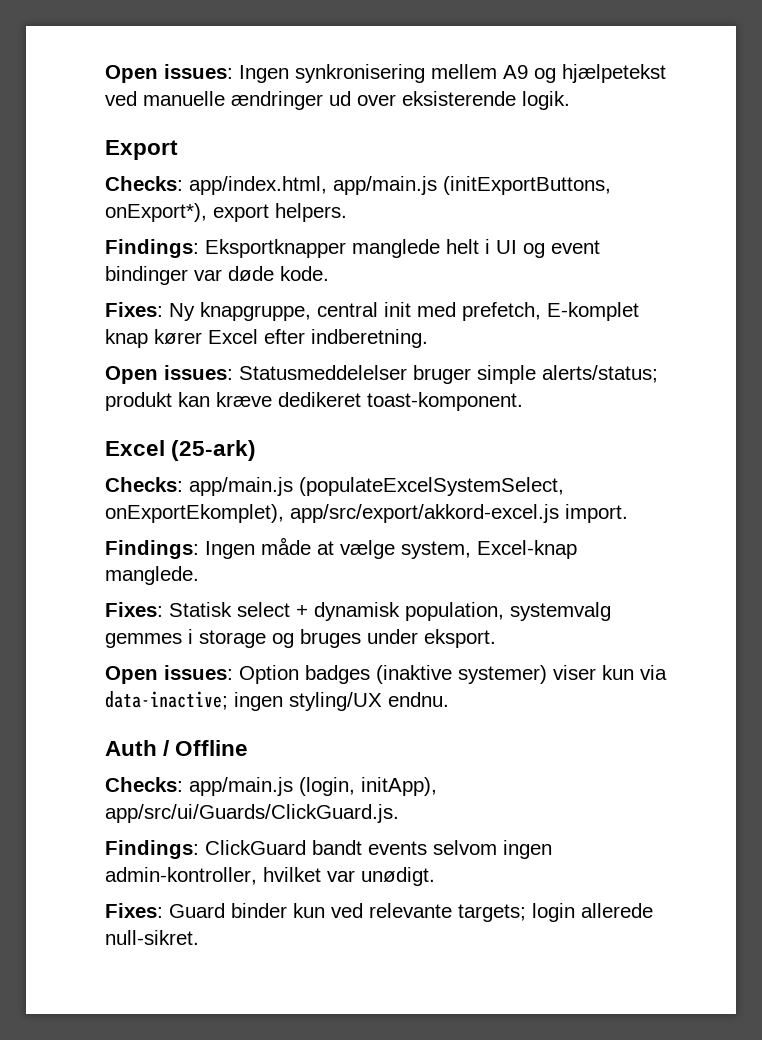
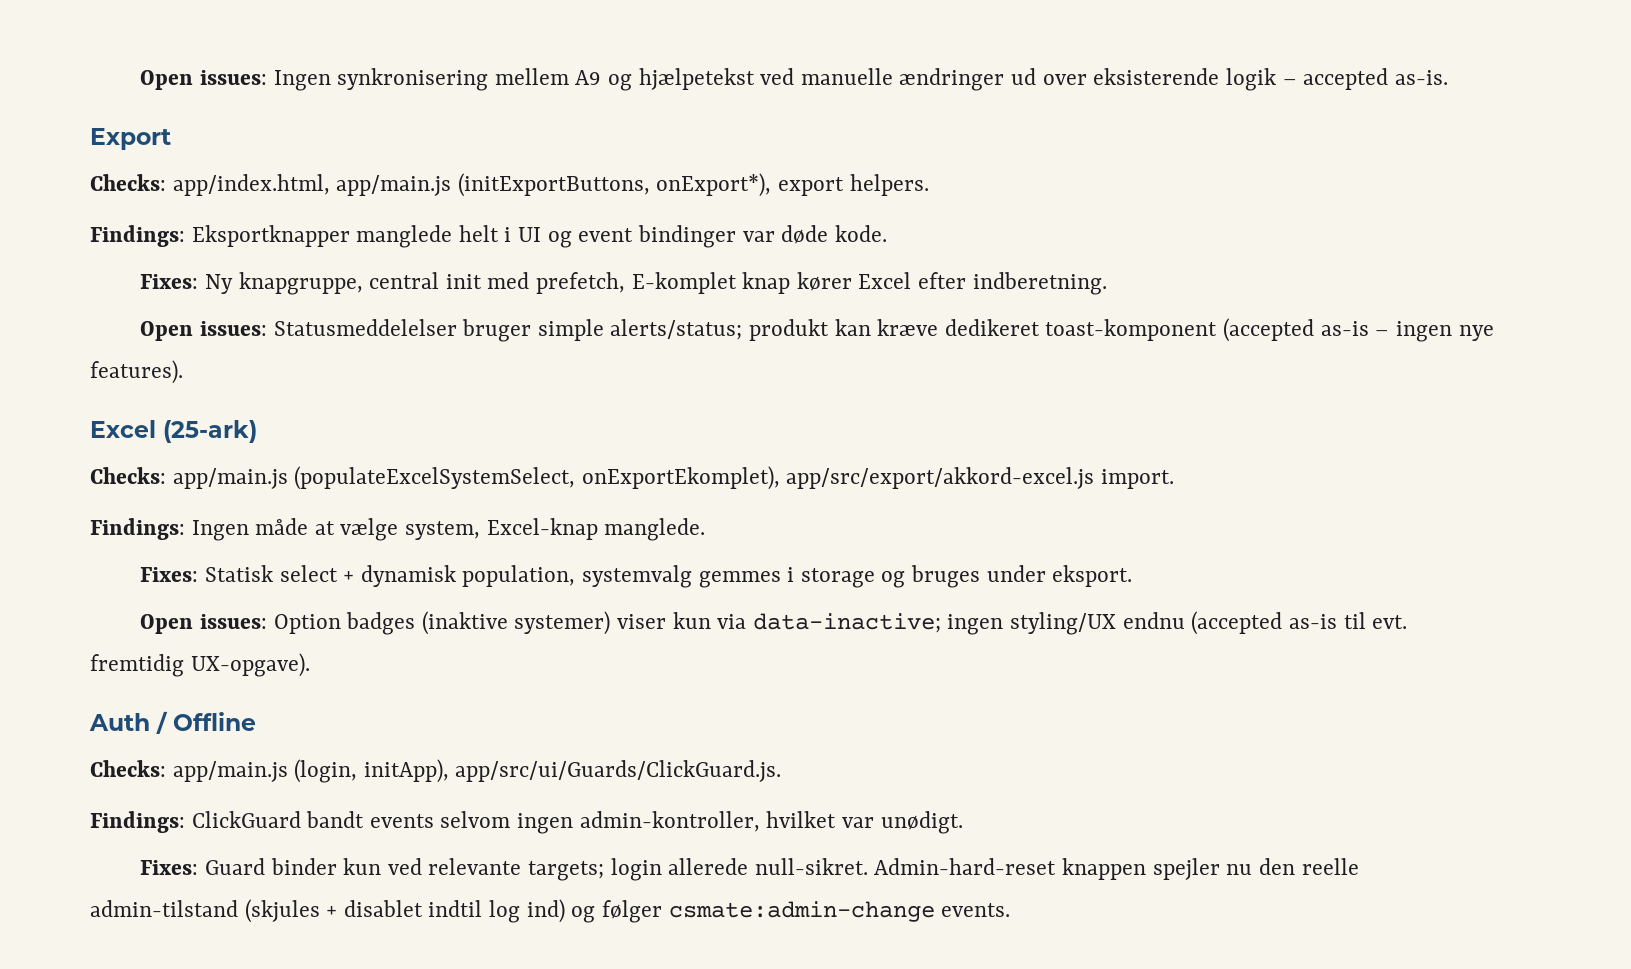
- Open issues: Ingen synkronisering mellem A9 og hjælpetekst ved manuelle ændringer ud over eksisterende logik.
+ Open issues: Ingen synkronisering mellem A9 og hjælpetekst ved manuelle ændringer ud over eksisterende logik – accepted as-is.
- Open issues: Statusmeddelelser bruger simple alerts/status; produkt kan kræve dedikeret toast-komponent.
+ Open issues: Statusmeddelelser bruger simple alerts/status; produkt kan kræve dedikeret toast-komponent (accepted as-is – ingen nye features).
- Open issues: Option badges (inaktive systemer) viser kun via data-inactive; ingen styling/UX endnu.
+ Open issues: Option badges (inaktive systemer) viser kun via data-inactive; ingen styling/UX endnu (accepted as-is til evt. fremtidig UX-opgave).
+ Admin-hard-reset knappen spejler nu den reelle admin-tilstand (skjules + disablet indtil log ind) og følger csmate:admin-change events.

